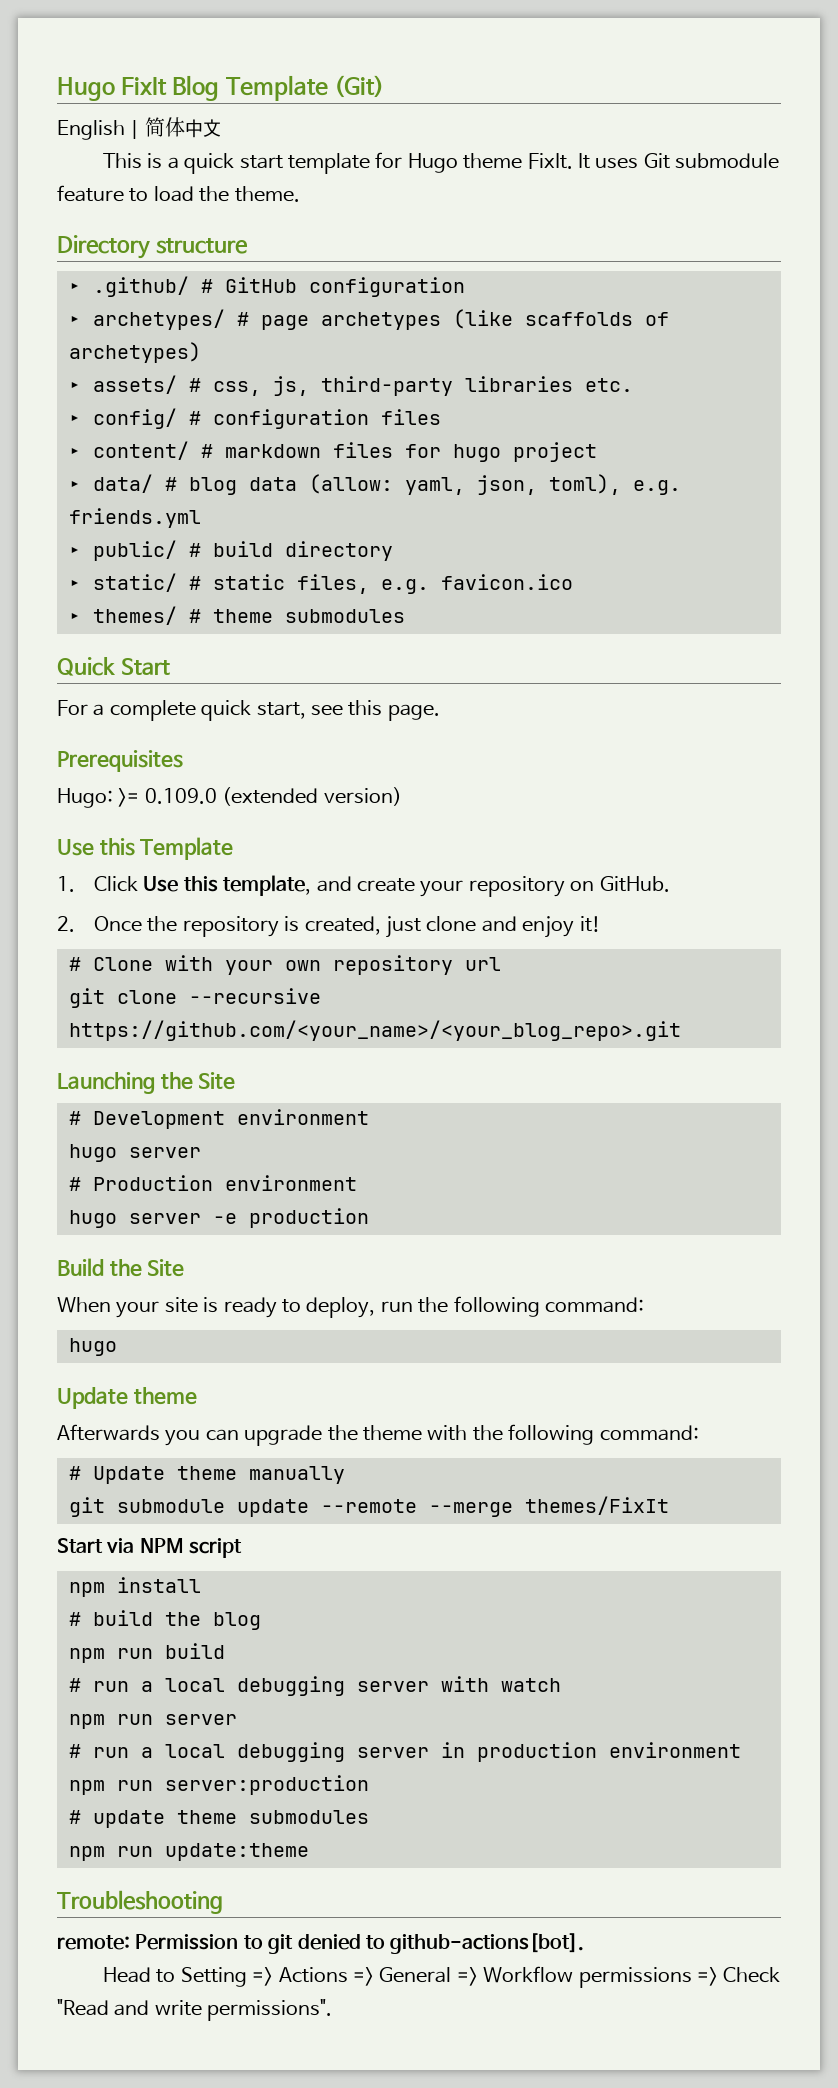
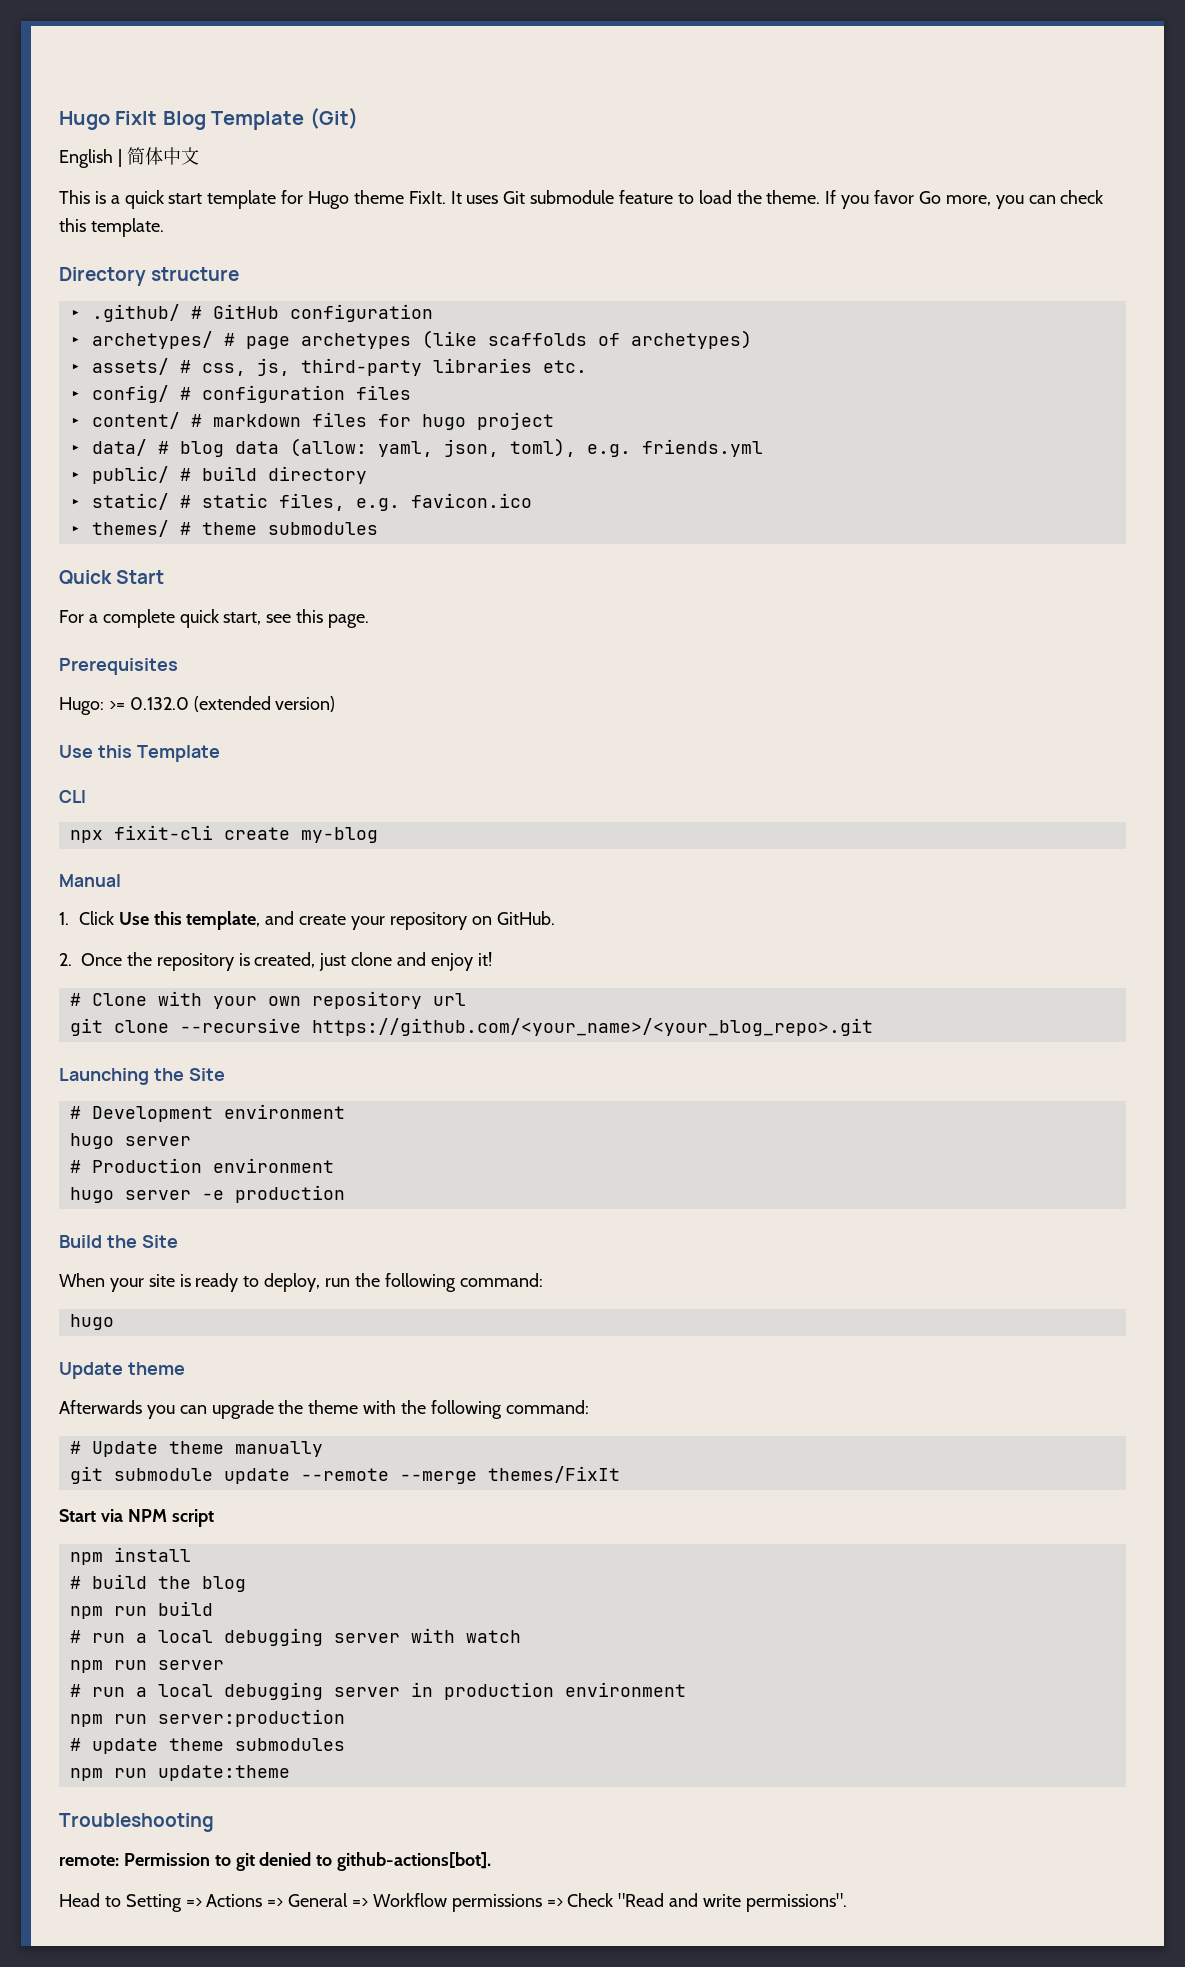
+ If you favor Go more, you can check this template.
- Hugo: >= 0.109.0 (extended version)
+ Hugo: >= 0.132.0 (extended version)
+ CLI
+ npx fixit-cli create my-blog
+ Manual

